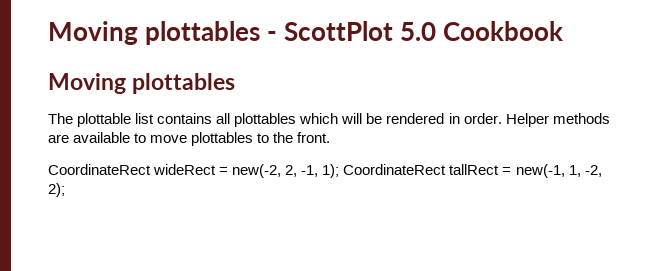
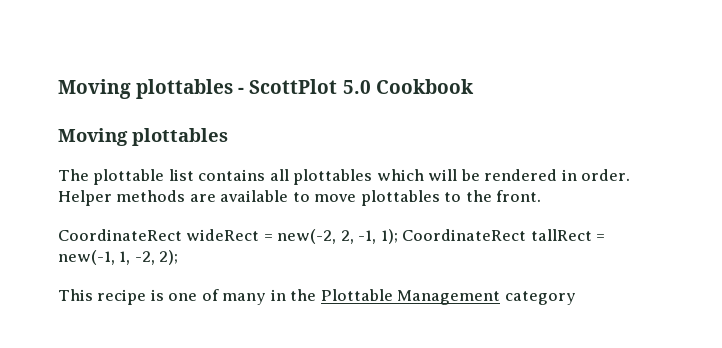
+ This recipe is one of many in the Plottable Management category

